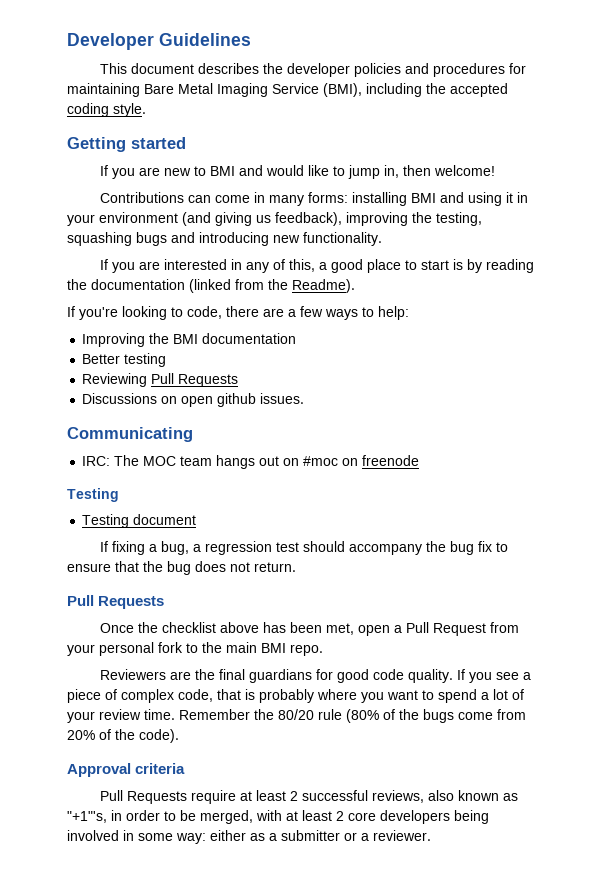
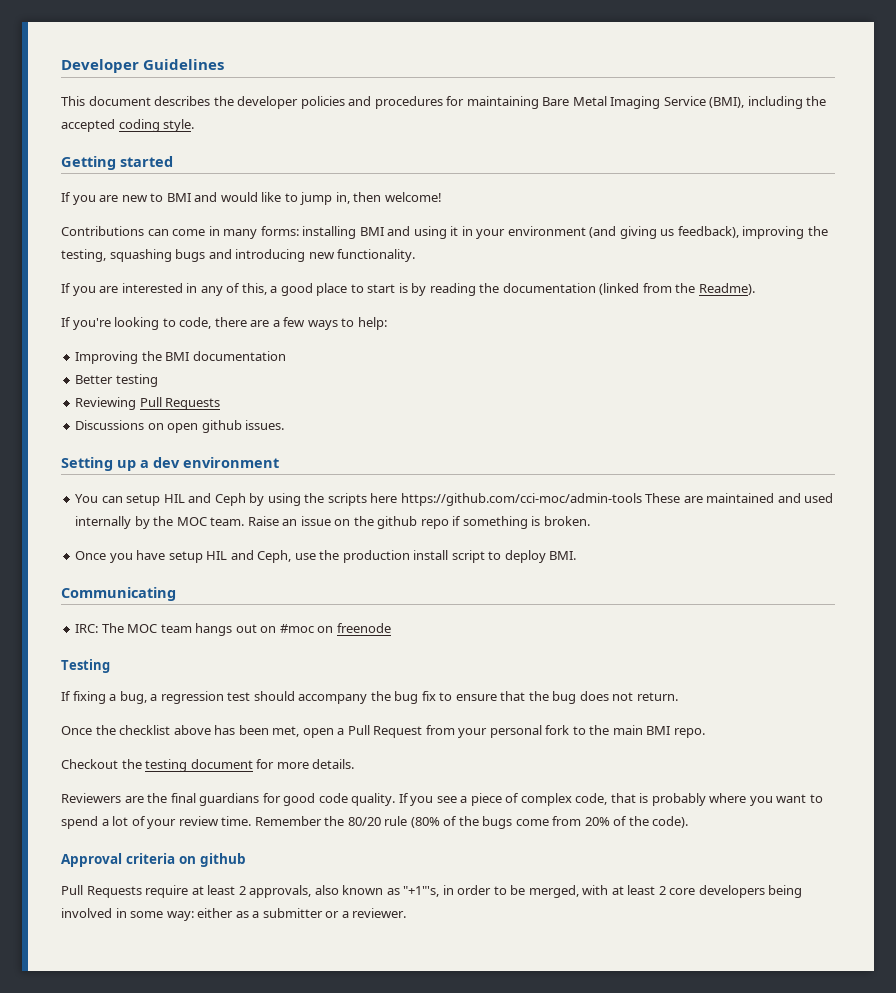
+ Setting up a dev environment
+ You can setup HIL and Ceph by using the scripts here https://github.com/cci-moc/admin-tools These are maintained and used internally by the MOC team. Raise an issue on the github repo if something is broken.
+ Once you have setup HIL and Ceph, use the production install script to deploy BMI.
- Testing document
  If fixing a bug, a regression test should accompany the bug fix to ensure that the bug does not return.
- Pull Requests
+ Checkout the testing document for more details.
- Approval criteria
+ Approval criteria on github
- Pull Requests require at least 2 successful reviews, also known as "+1"'s, in order to be merged, with at least 2 core developers being involved in some way: either as a submitter or a reviewer.
+ Pull Requests require at least 2 approvals, also known as "+1"'s, in order to be merged, with at least 2 core developers being involved in some way: either as a submitter or a reviewer.

